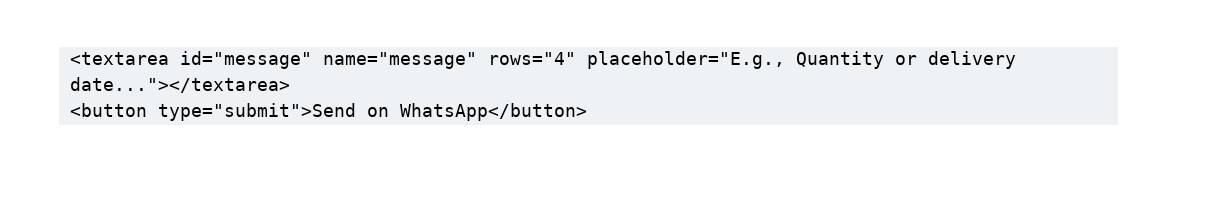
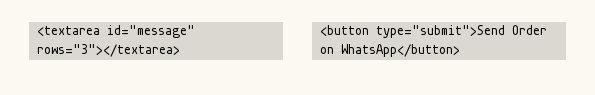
- <textarea id="message" name="message" rows="4" placeholder="E.g., Quantity or delivery date..."></textarea>
+ <textarea id="message" rows="3"></textarea>
- <button type="submit">Send on WhatsApp</button>
+ <button type="submit">Send Order on WhatsApp</button>

